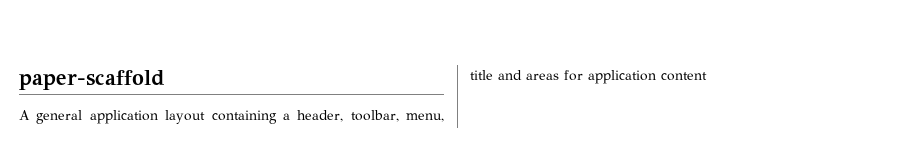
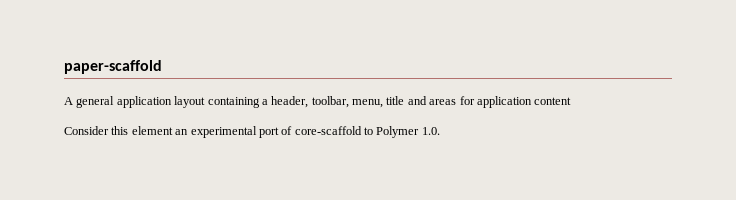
+ Consider this element an experimental port of core-scaffold to Polymer 1.0.

